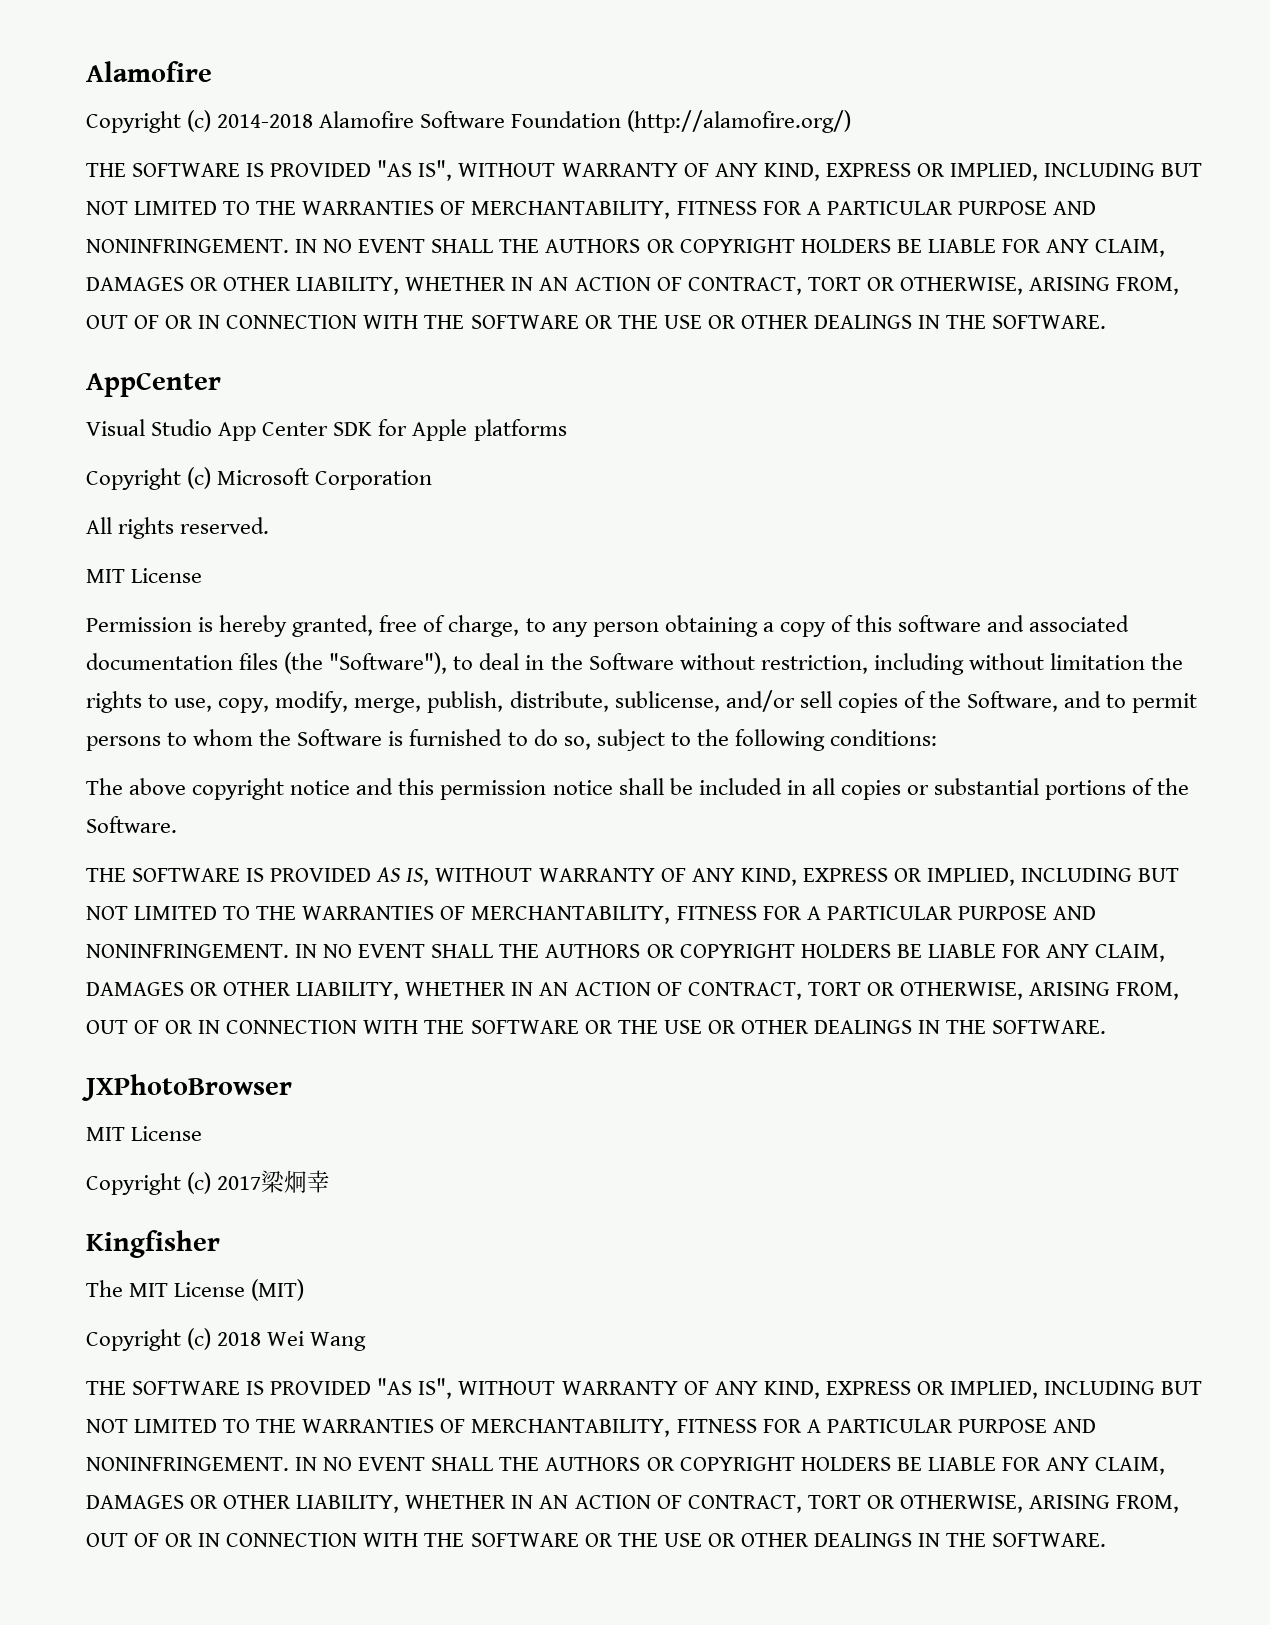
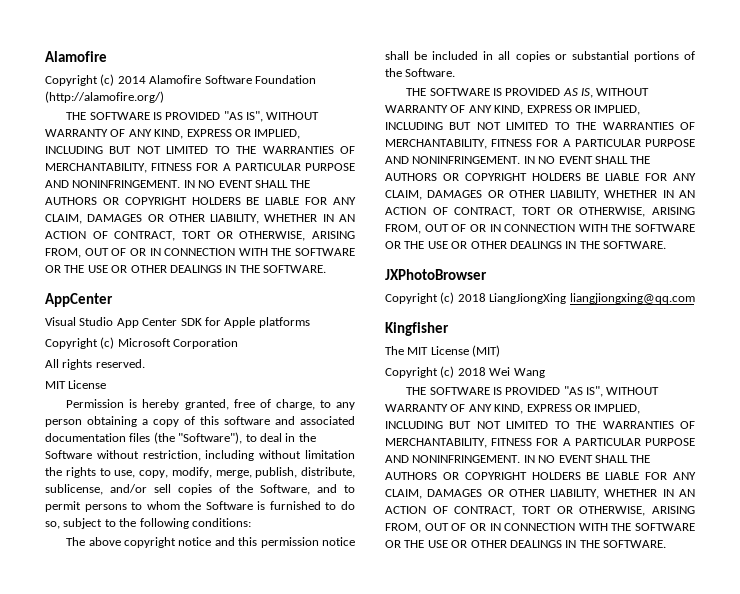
- Copyright (c) 2014-2018 Alamofire Software Foundation (http://alamofire.org/)
+ Copyright (c) 2014 Alamofire Software Foundation (http://alamofire.org/)
  JXPhotoBrowser
- MIT License
- Copyright (c) 2017梁炯幸
+ Copyright (c) 2018 LiangJiongXing liangjiongxing@qq.com

